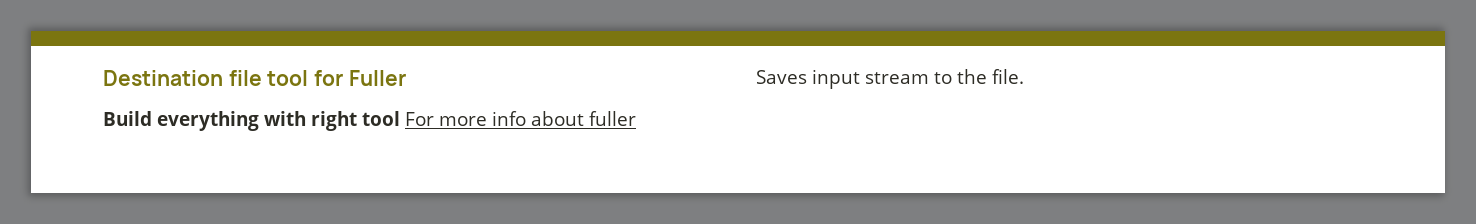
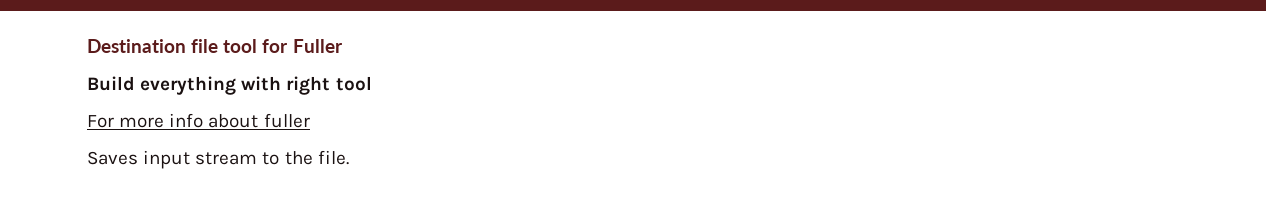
- Build everything with right tool For more info about fuller
+ Build everything with right tool
+ For more info about fuller

